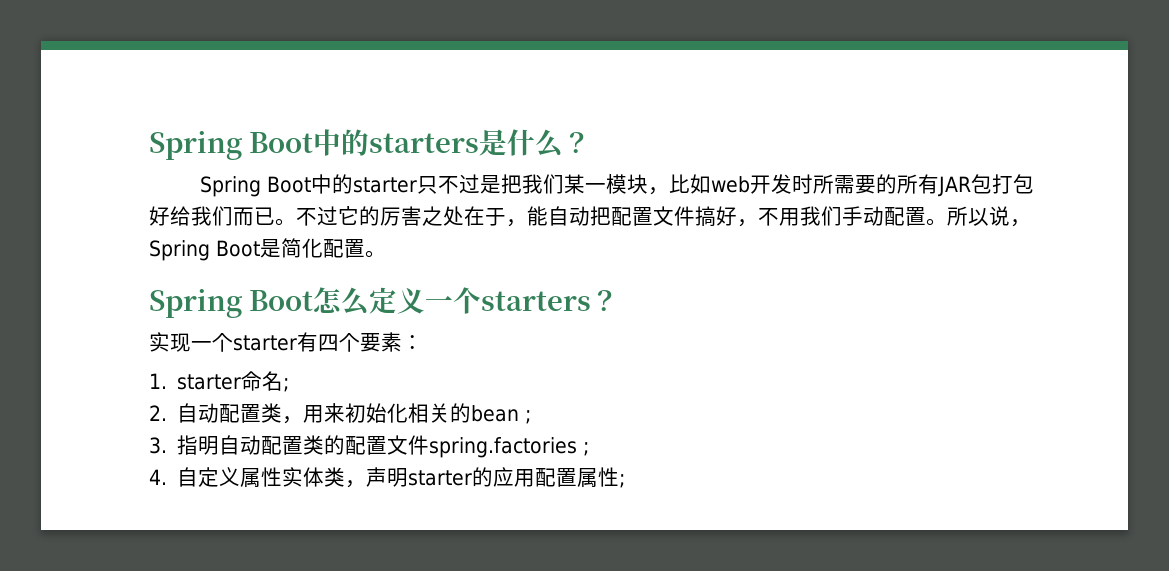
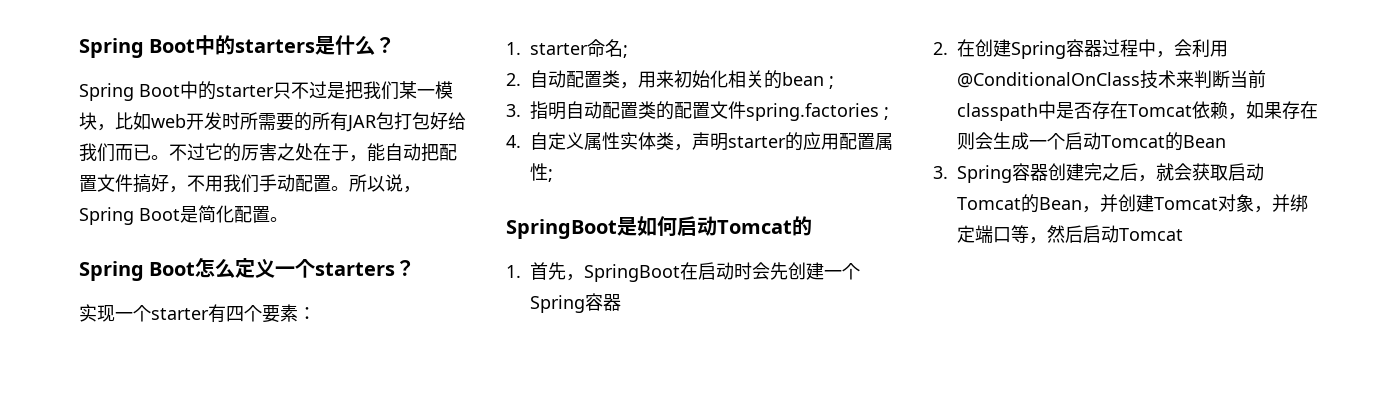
+ SpringBoot是如何启动Tomcat的
+ 1.首先，SpringBoot在启动时会先创建⼀个Spring容器
+ 2.在创建Spring容器过程中，会利⽤@ConditionalOnClass技术来判断当前classpath中是否存在Tomcat依赖，如果存在则会⽣成⼀个启动Tomcat的Bean
+ 3. Spring容器创建完之后，就会获取启动Tomcat的Bean，并创建Tomcat对象，并绑定端⼝等，然后启动Tomcat

